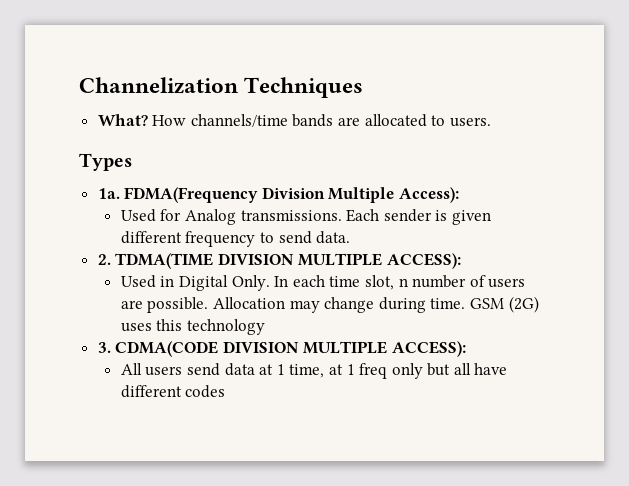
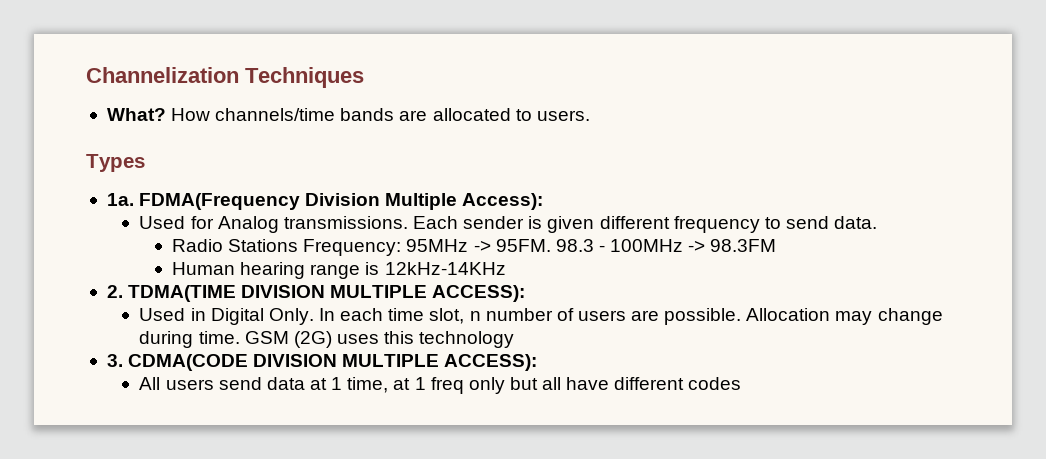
+ Radio Stations Frequency: 95MHz -> 95FM. 98.3 - 100MHz -> 98.3FM
+ Human hearing range is 12kHz-14KHz

